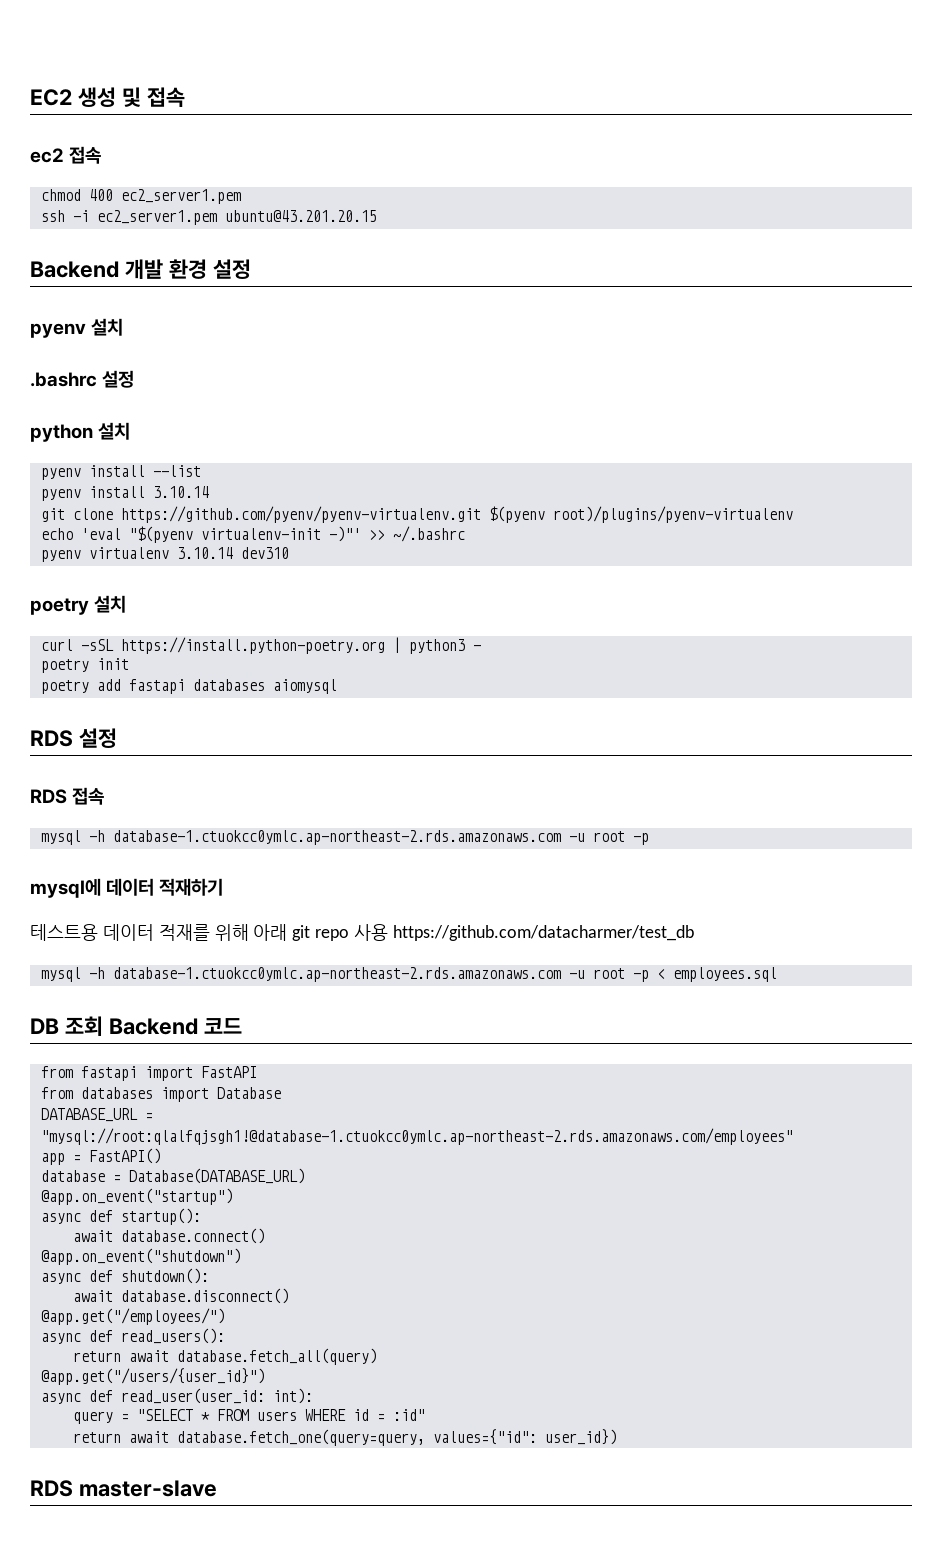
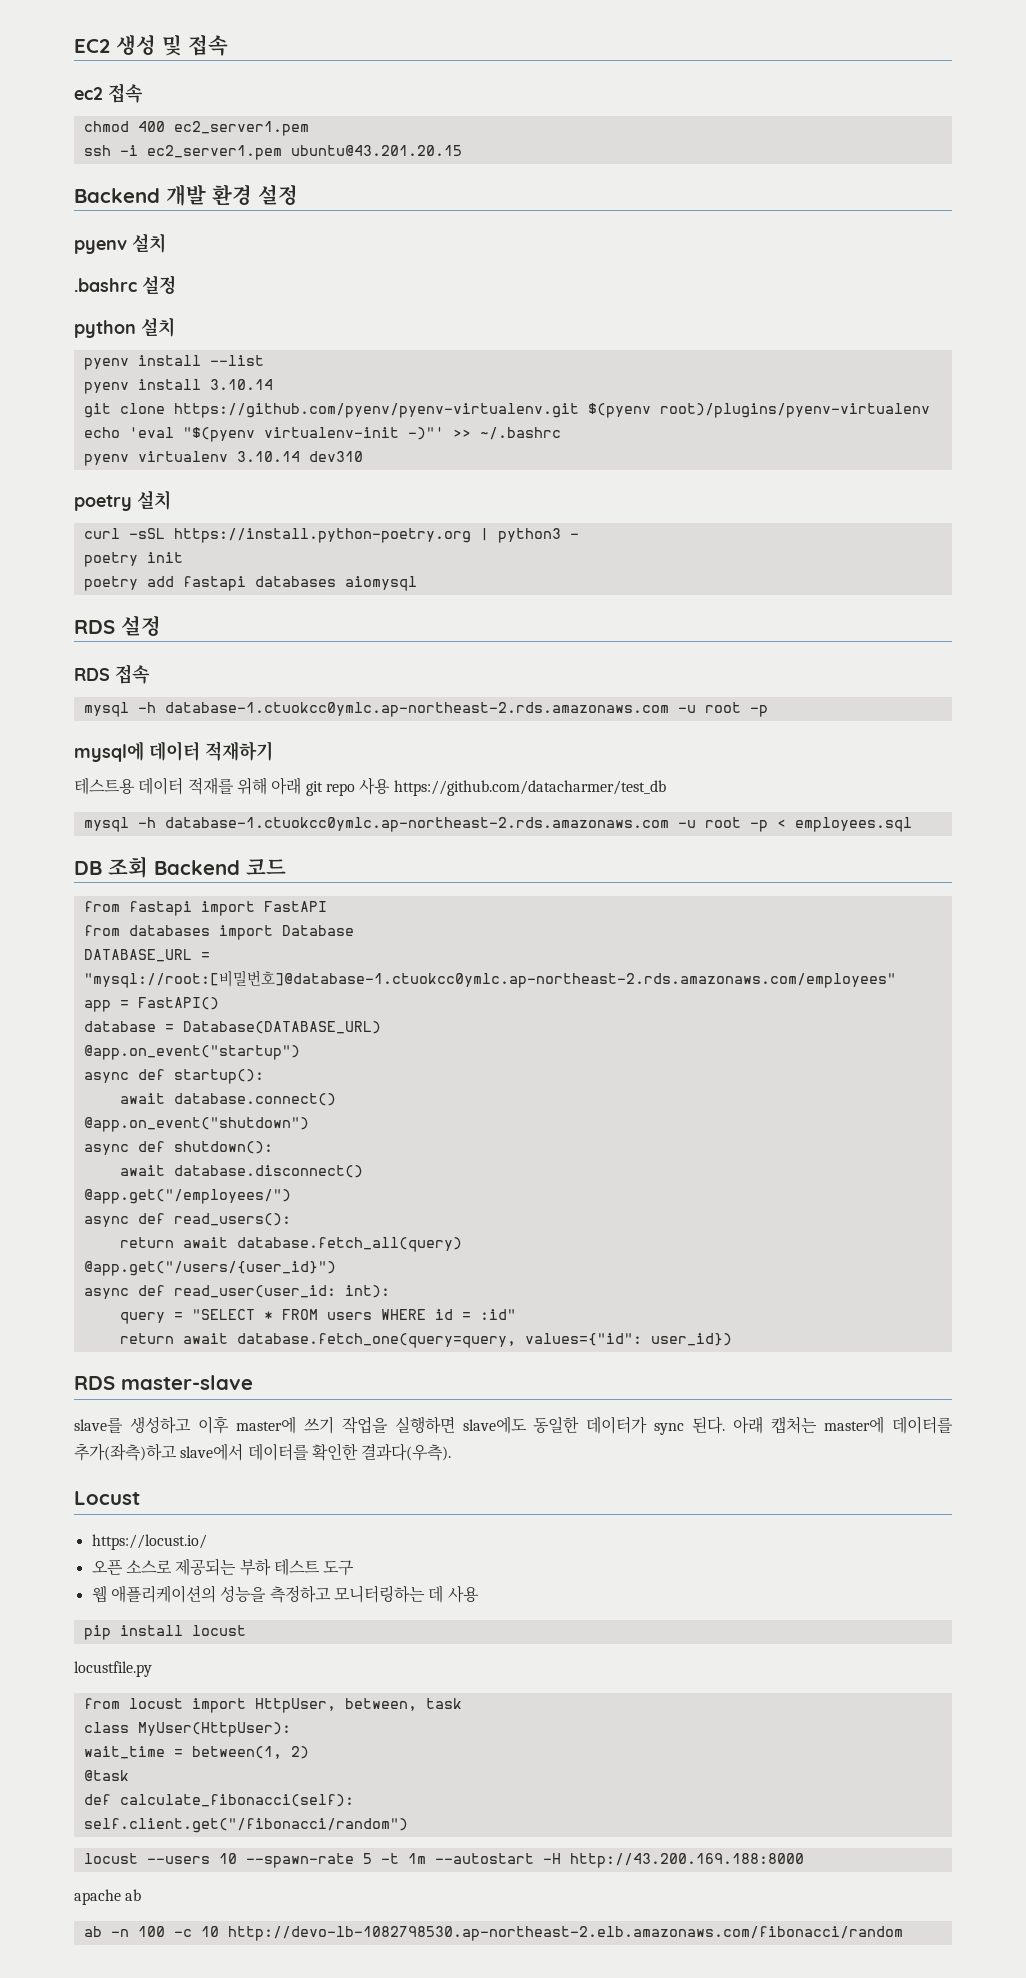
- DATABASE_URL = "mysql://root:qlalfqjsgh1!@database-1.ctuokcc0ymlc.ap-northeast-2.rds.amazonaws.com/employees"
+ DATABASE_URL = "mysql://root:[비밀번호]@database-1.ctuokcc0ymlc.ap-northeast-2.rds.amazonaws.com/employees"
+ slave를 생성하고 이후 master에 쓰기 작업을 실행하면 slave에도 동일한 데이터가 sync 된다. 아래 캡처는 master에 데이터를 추가(좌측)하고 slave에서 데이터를 확인한 결과다(우측).
+ Locust
+ https://locust.io/
+ 오픈 소스로 제공되는 부하 테스트 도구
+ 웹 애플리케이션의 성능을 측정하고 모니터링하는 데 사용
+ pip install locust
+ locustfile.py
+ from locust import HttpUser, between, task
+ class MyUser(HttpUser):
+ wait_time = between(1, 2)
+ @task
+ def calculate_fibonacci(self):
+ self.client.get("/fibonacci/random")
+ locust --users 10 --spawn-rate 5 -t 1m --autostart -H http://43.200.169.188:8000
+ apache ab
+ ab -n 100 -c 10 http://devo-lb-1082798530.ap-northeast-2.elb.amazonaws.com/fibonacci/random

